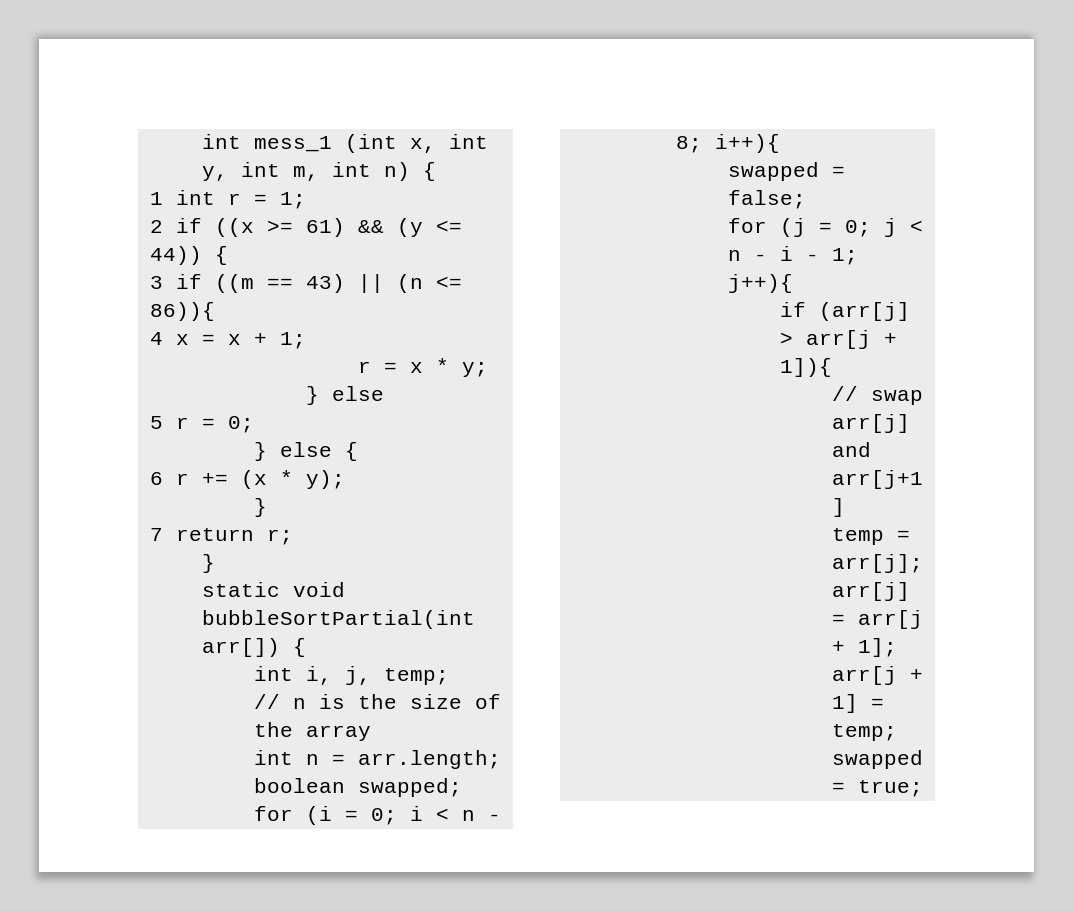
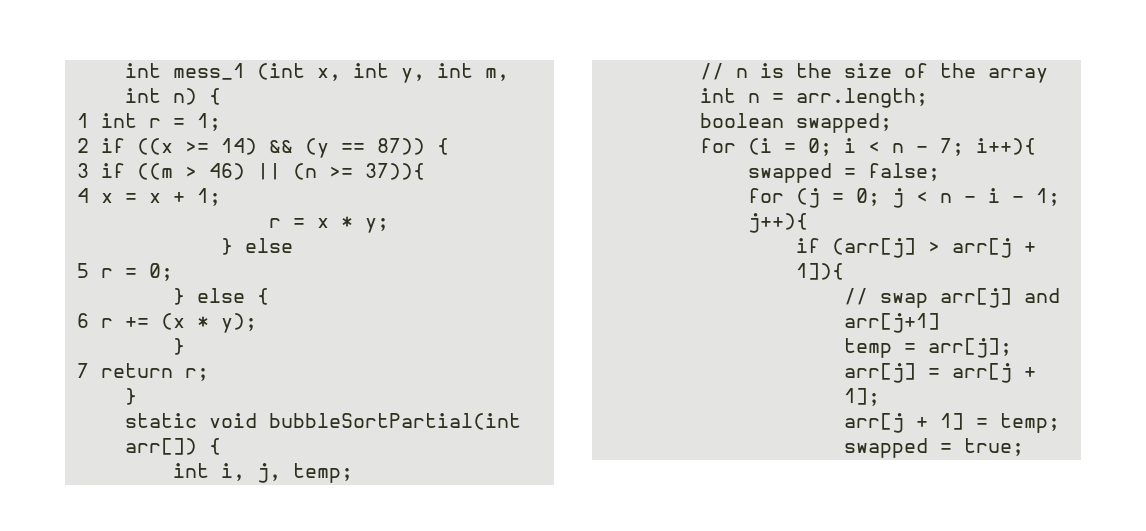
- 2 if ((x >= 61) && (y <= 44)) {
+ 2 if ((x >= 14) && (y == 87)) {
- 3 if ((m == 43) || (n <= 86)){
+ 3 if ((m > 46) || (n >= 37)){
- for (i = 0; i < n - 8; i++){
+ for (i = 0; i < n - 7; i++){

